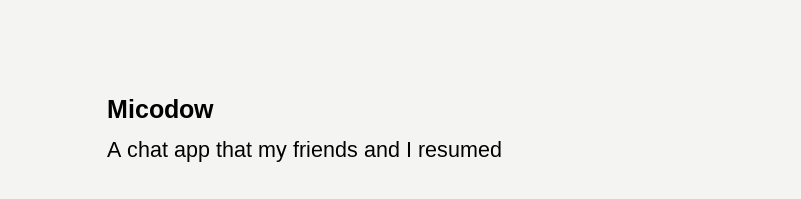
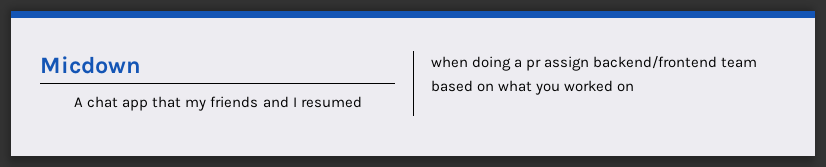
- Micodow
+ Micdown
- A chat app that my friends and I resumed
+ A chat app that my friends and I resumed when doing a pr assign backend/frontend team based on what you worked on

